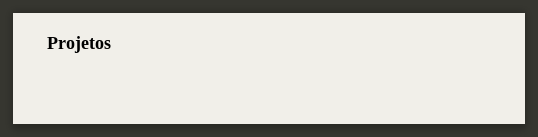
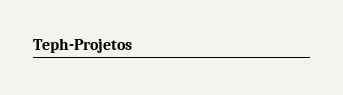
- Projetos
+ Teph-Projetos

